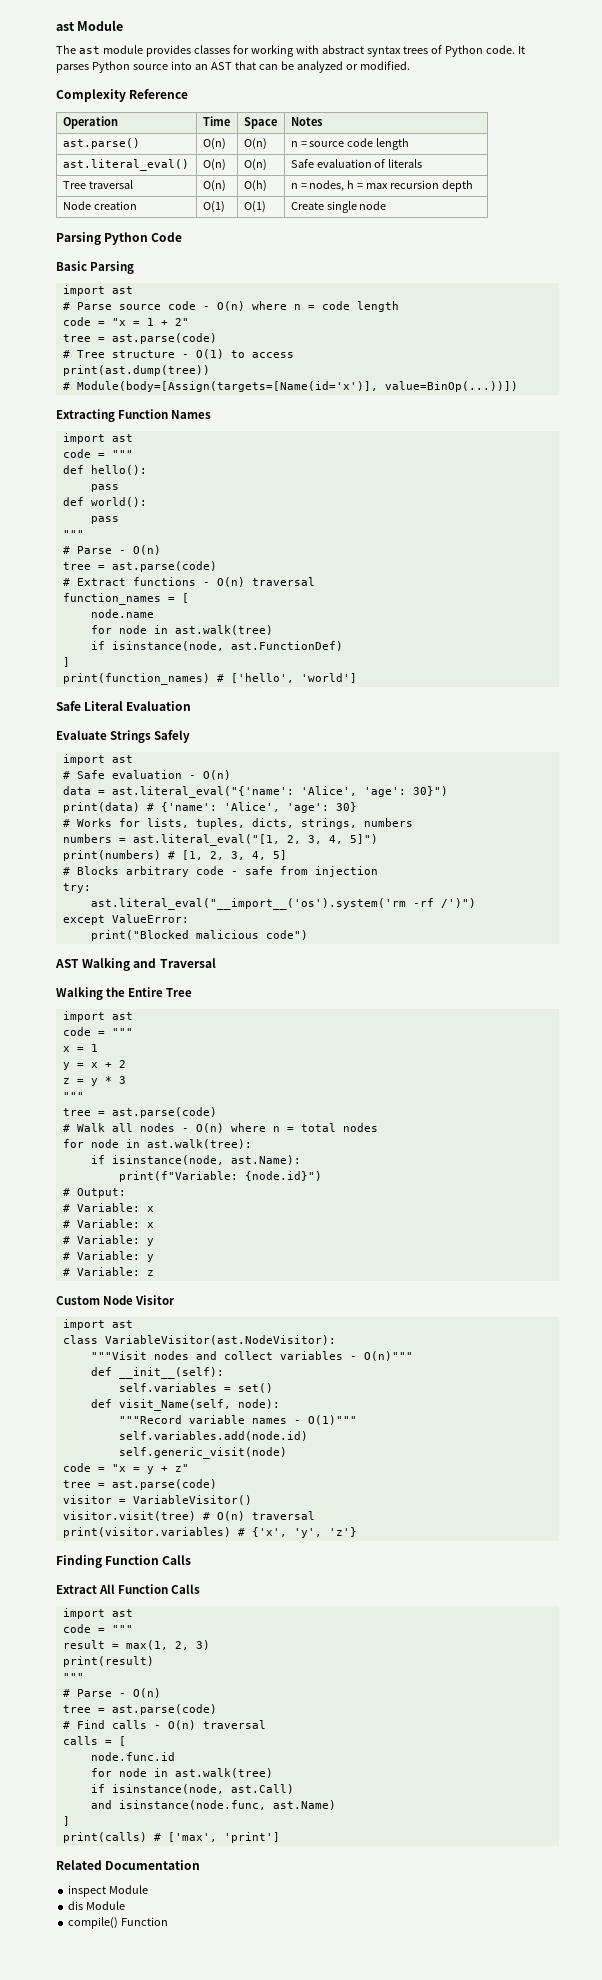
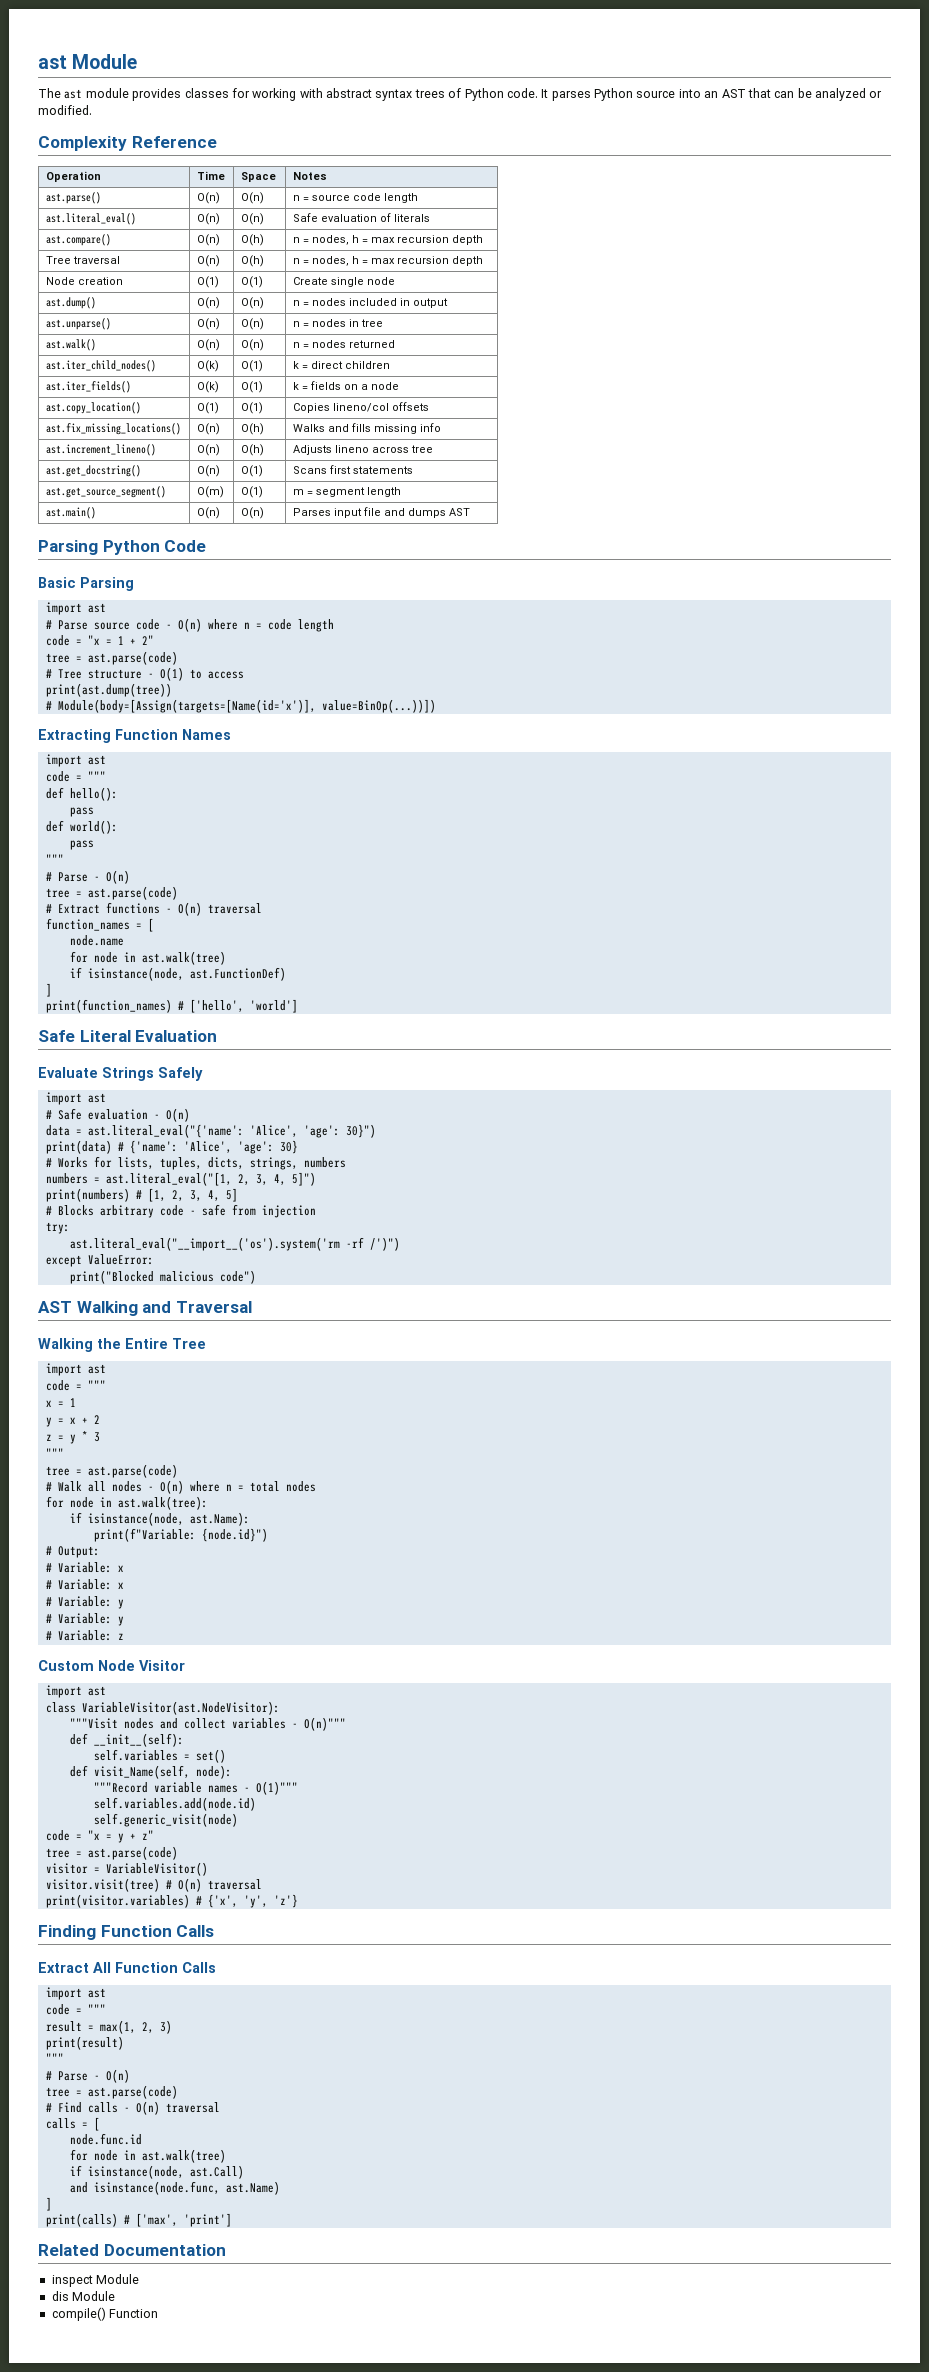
+ ast.compare() | O(n) | O(h) | n = nodes, h = max recursion depth
+ ast.dump() | O(n) | O(n) | n = nodes included in output
+ ast.unparse() | O(n) | O(n) | n = nodes in tree
+ ast.walk() | O(n) | O(n) | n = nodes returned
+ ast.iter_child_nodes() | O(k) | O(1) | k = direct children
+ ast.iter_fields() | O(k) | O(1) | k = fields on a node
+ ast.copy_location() | O(1) | O(1) | Copies lineno/col offsets
+ ast.fix_missing_locations() | O(n) | O(h) | Walks and fills missing info
+ ast.increment_lineno() | O(n) | O(h) | Adjusts lineno across tree
+ ast.get_docstring() | O(n) | O(1) | Scans first statements
+ ast.get_source_segment() | O(m) | O(1) | m = segment length
+ ast.main() | O(n) | O(n) | Parses input file and dumps AST

